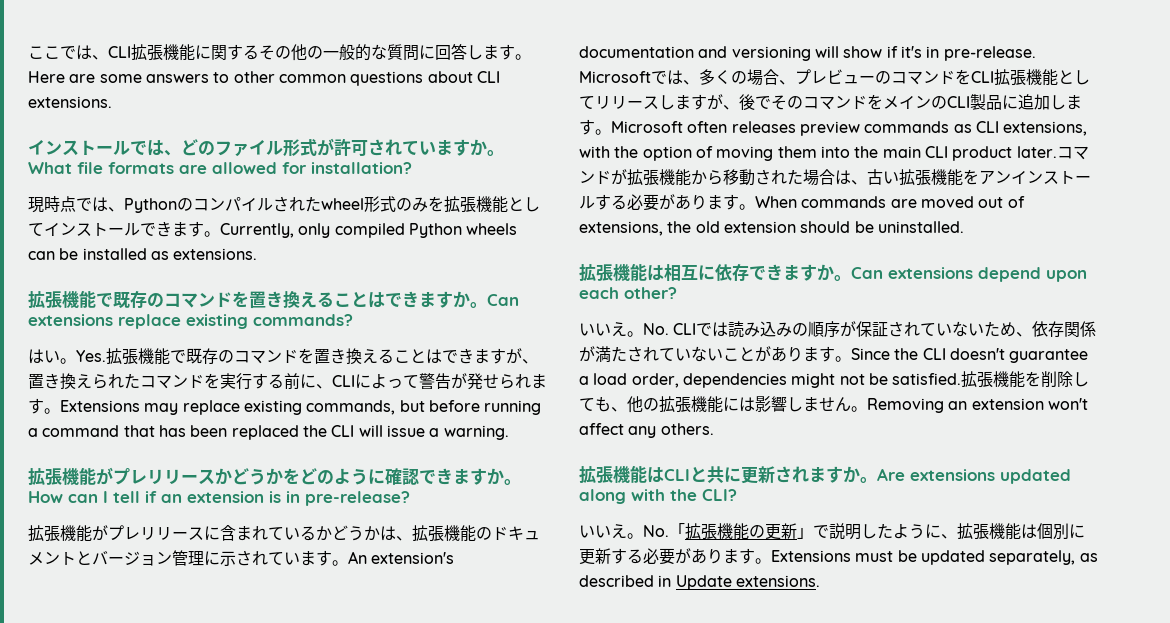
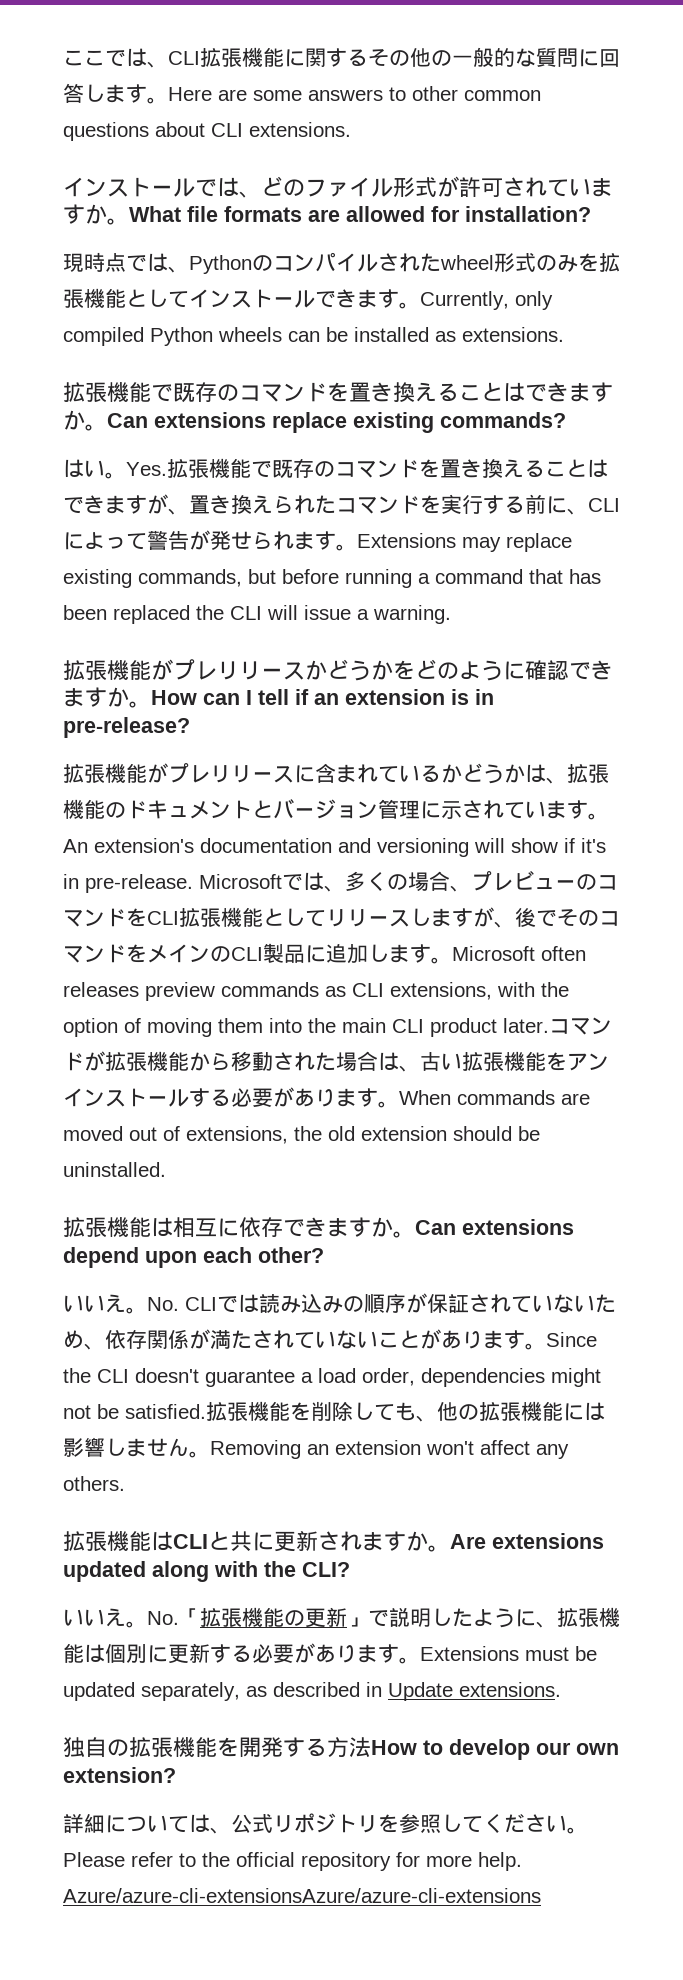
+ 独自の拡張機能を開発する方法How to develop our own extension?
+ 詳細については、公式リポジトリを参照してください。Please refer to the official repository for more help. Azure/azure-cli-extensionsAzure/azure-cli-extensions

